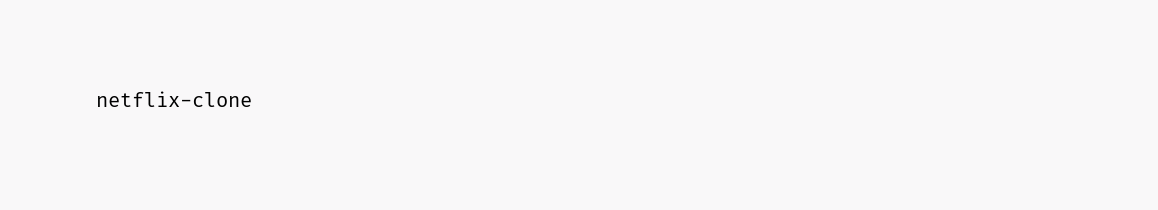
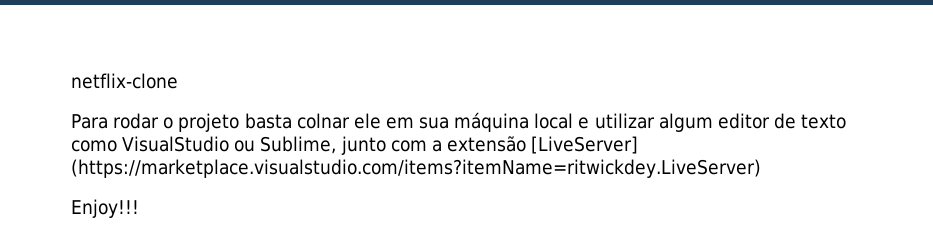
+ Para rodar o projeto basta colnar ele em sua máquina local e utilizar algum editor de texto como VisualStudio ou Sublime, junto com a extensão [LiveServer] (https://marketplace.visualstudio.com/items?itemName=ritwickdey.LiveServer)
+ Enjoy!!!

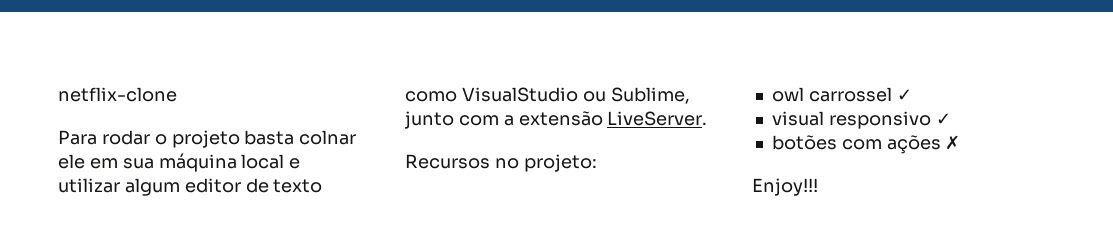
- Para rodar o projeto basta colnar ele em sua máquina local e utilizar algum editor de texto como VisualStudio ou Sublime, junto com a extensão [LiveServer] (https://marketplace.visualstudio.com/items?itemName=ritwickdey.LiveServer)
+ Para rodar o projeto basta colnar ele em sua máquina local e utilizar algum editor de texto como VisualStudio ou Sublime, junto com a extensão LiveServer.
+ Recursos no projeto:
+ owl carrossel ✓
+ visual responsivo ✓
+ botões com ações ✗

